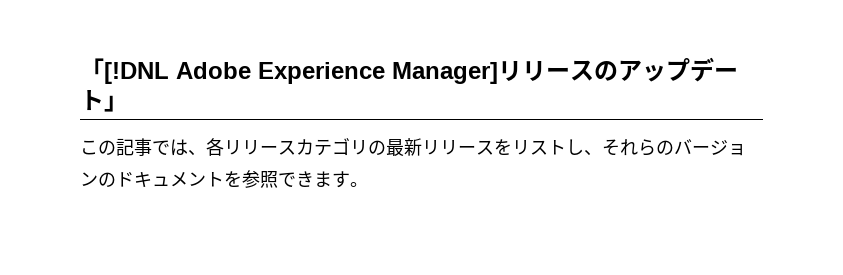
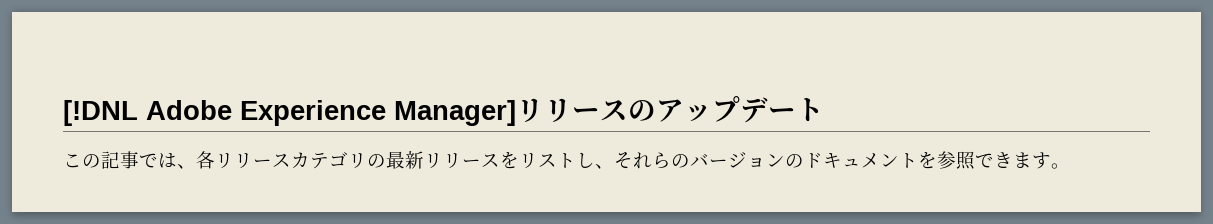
- 「[!DNL Adobe Experience Manager]リリースのアップデート」
+ [!DNL Adobe Experience Manager]リリースのアップデート

